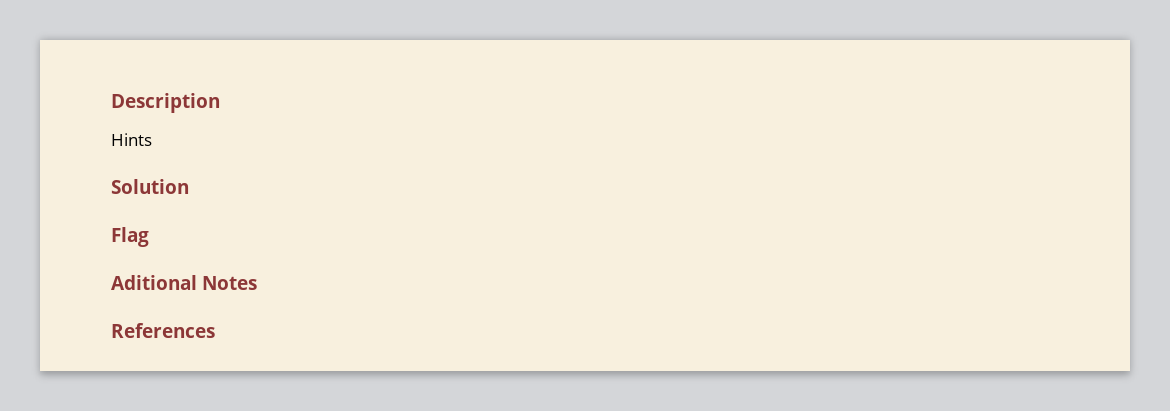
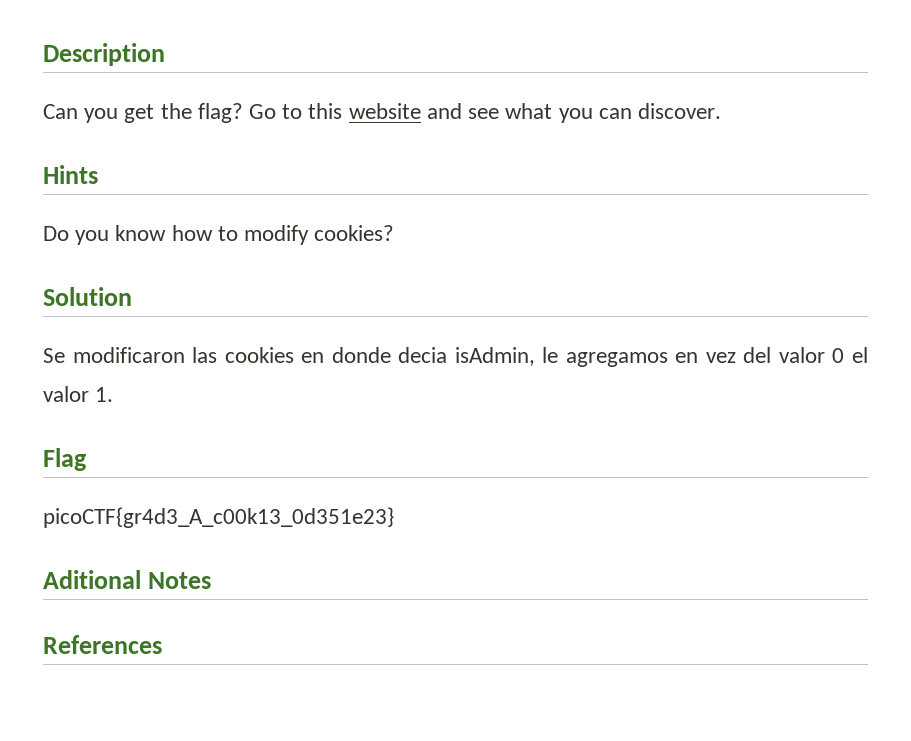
+ Can you get the flag? Go to this website and see what you can discover.
  Hints
+ Do you know how to modify cookies?
  Solution
+ Se modificaron las cookies en donde decia isAdmin, le agregamos en vez del valor 0 el valor 1.
+ picoCTF{gr4d3_A_c00k13_0d351e23}

